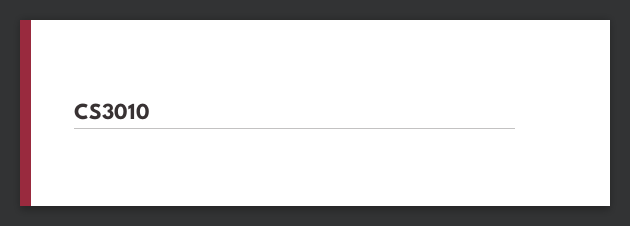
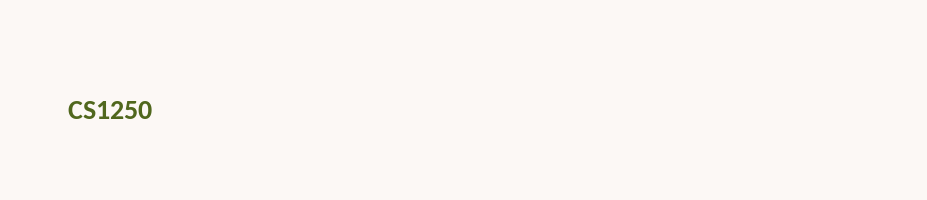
- CS3010
+ CS1250

